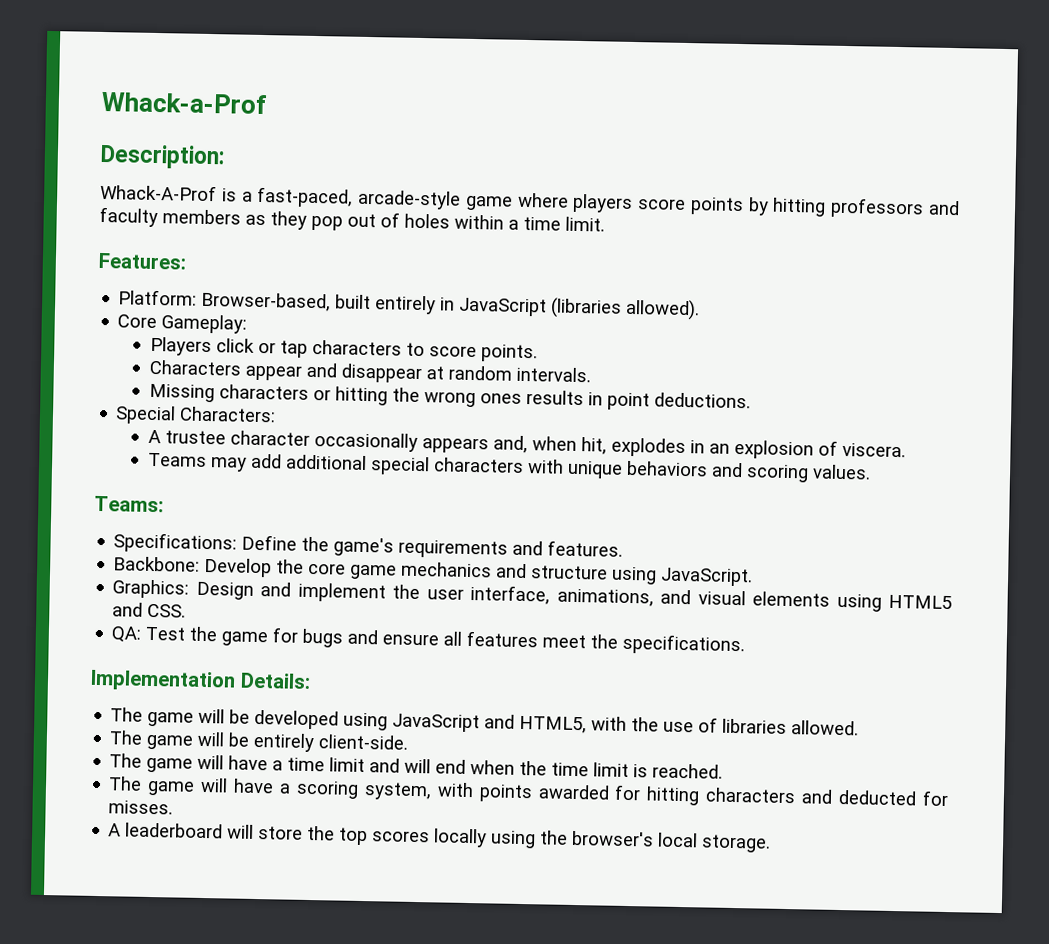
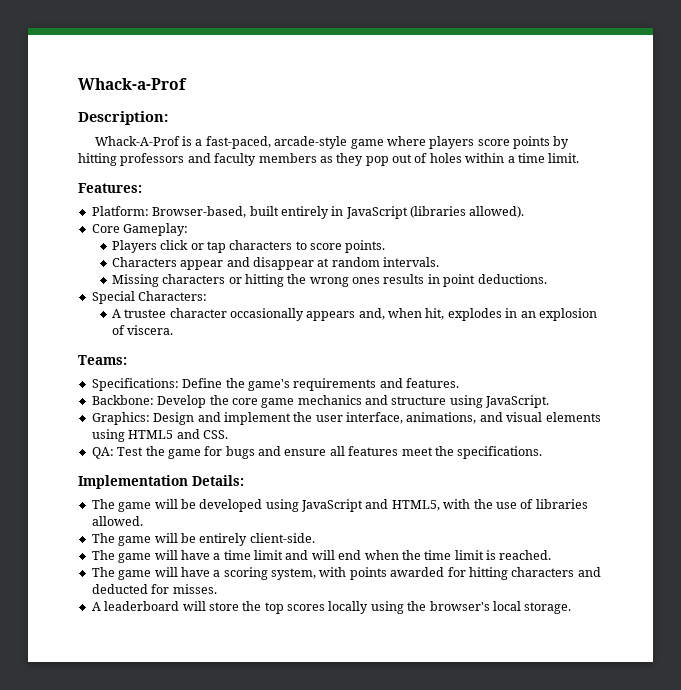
- Teams may add additional special characters with unique behaviors and scoring values.

